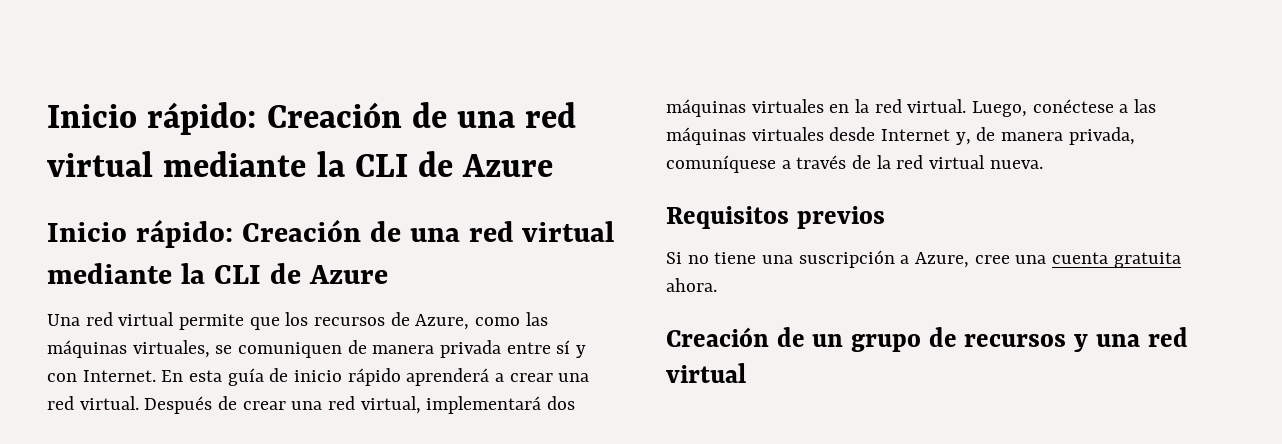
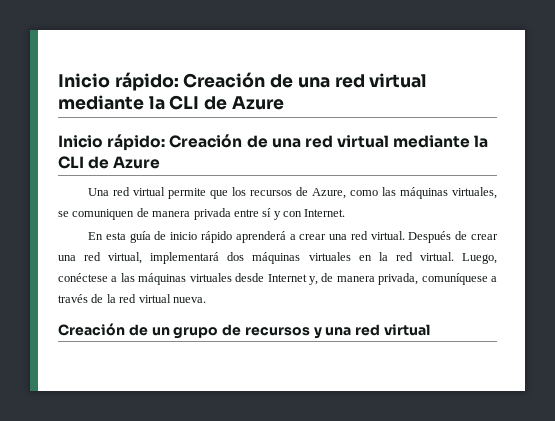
- Una red virtual permite que los recursos de Azure, como las máquinas virtuales, se comuniquen de manera privada entre sí y con Internet. En esta guía de inicio rápido aprenderá a crear una red virtual.
+ Una red virtual permite que los recursos de Azure, como las máquinas virtuales, se comuniquen de manera privada entre sí y con Internet.
+ En esta guía de inicio rápido aprenderá a crear una red virtual.
- Requisitos previos
- Si no tiene una suscripción a Azure, cree una cuenta gratuita ahora.

